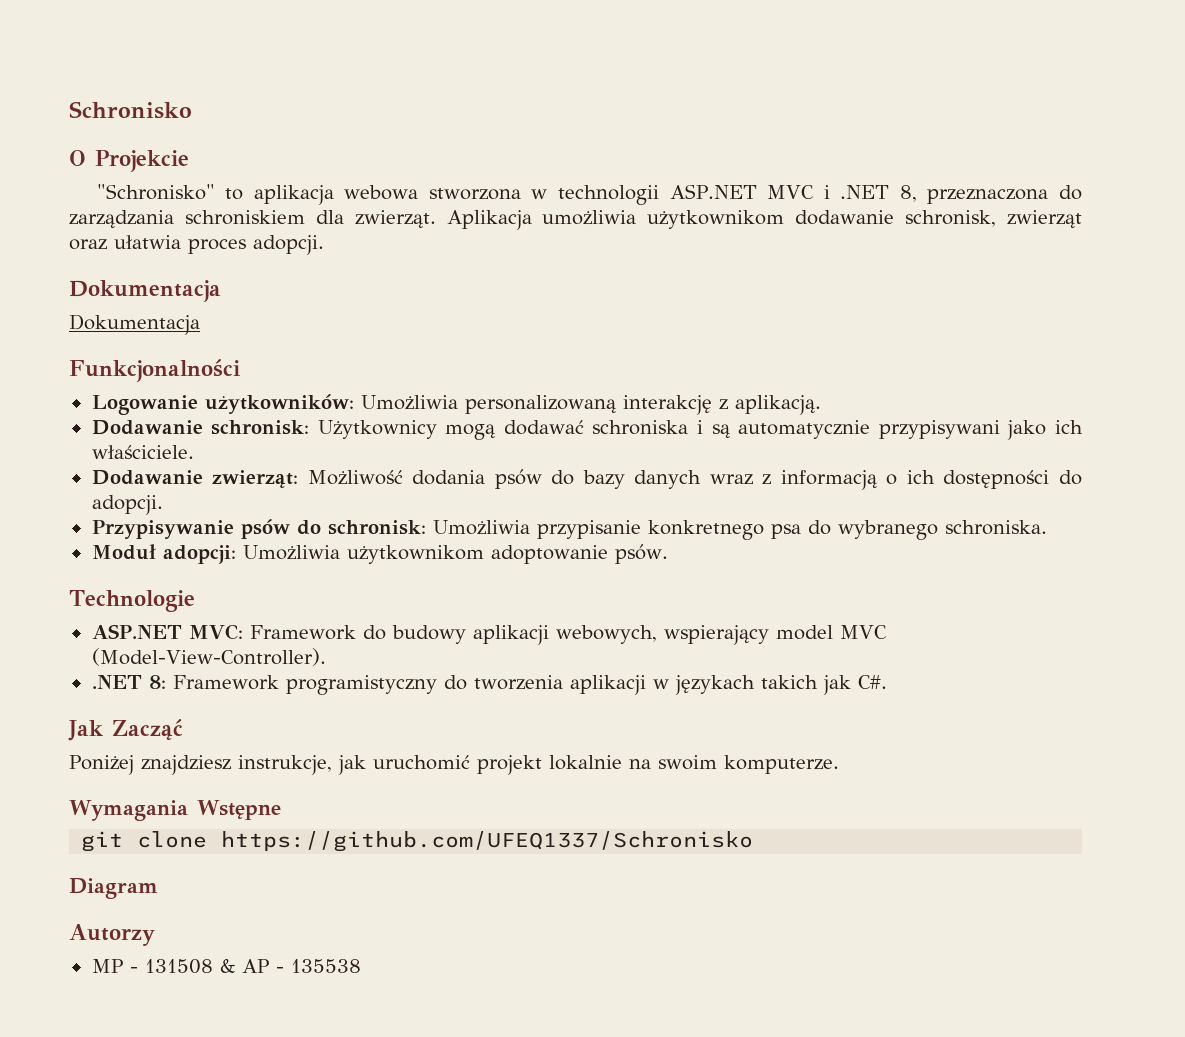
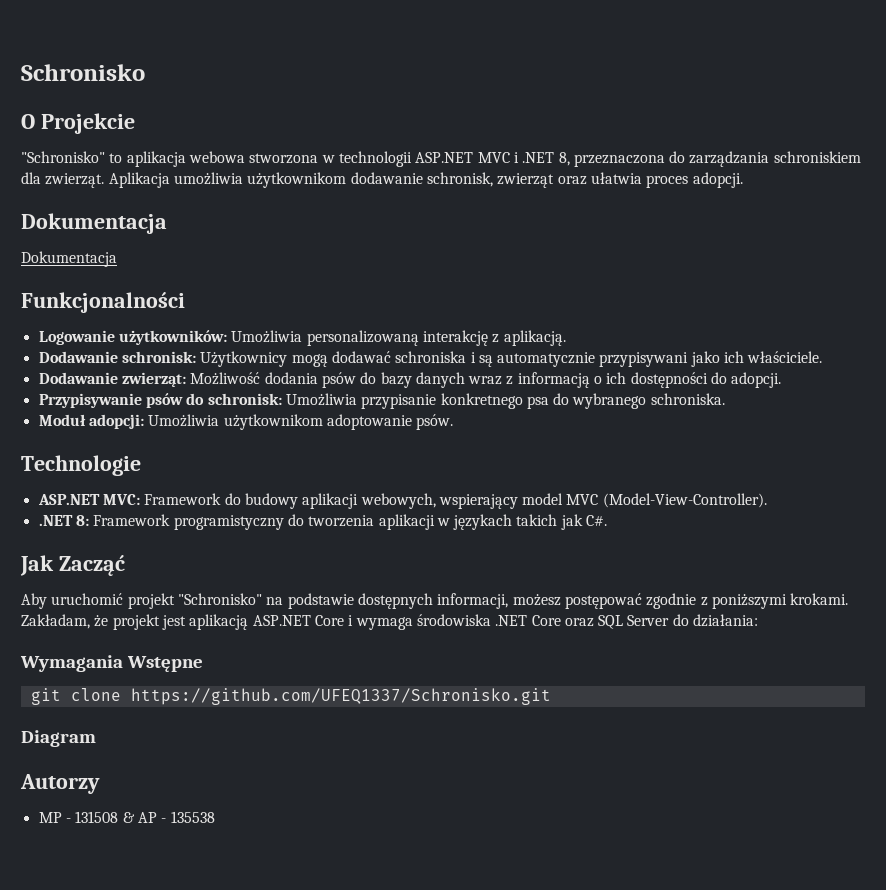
- Poniżej znajdziesz instrukcje, jak uruchomić projekt lokalnie na swoim komputerze.
+ Aby uruchomić projekt "Schronisko" na podstawie dostępnych informacji, możesz postępować zgodnie z poniższymi krokami. Zakładam, że projekt jest aplikacją ASP.NET Core i wymaga środowiska .NET Core oraz SQL Server do działania:
- git clone https://github.com/UFEQ1337/Schronisko
+ git clone https://github.com/UFEQ1337/Schronisko.git

